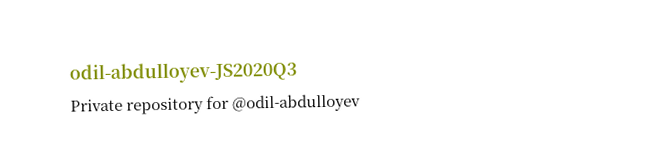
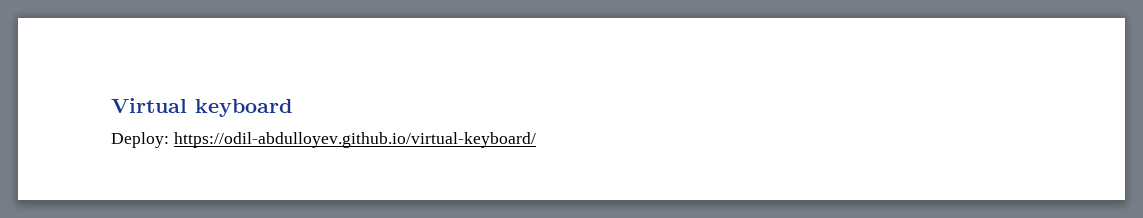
- odil-abdulloyev-JS2020Q3
- Private repository for @odil-abdulloyev
+ Virtual keyboard
+ Deploy: https://odil-abdulloyev.github.io/virtual-keyboard/

